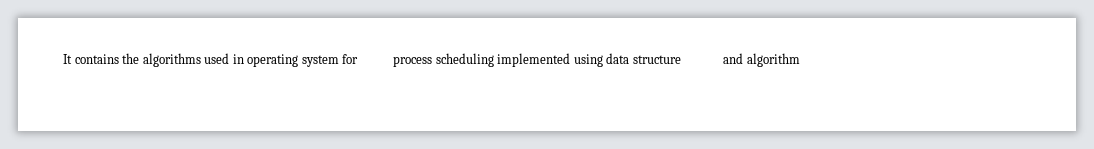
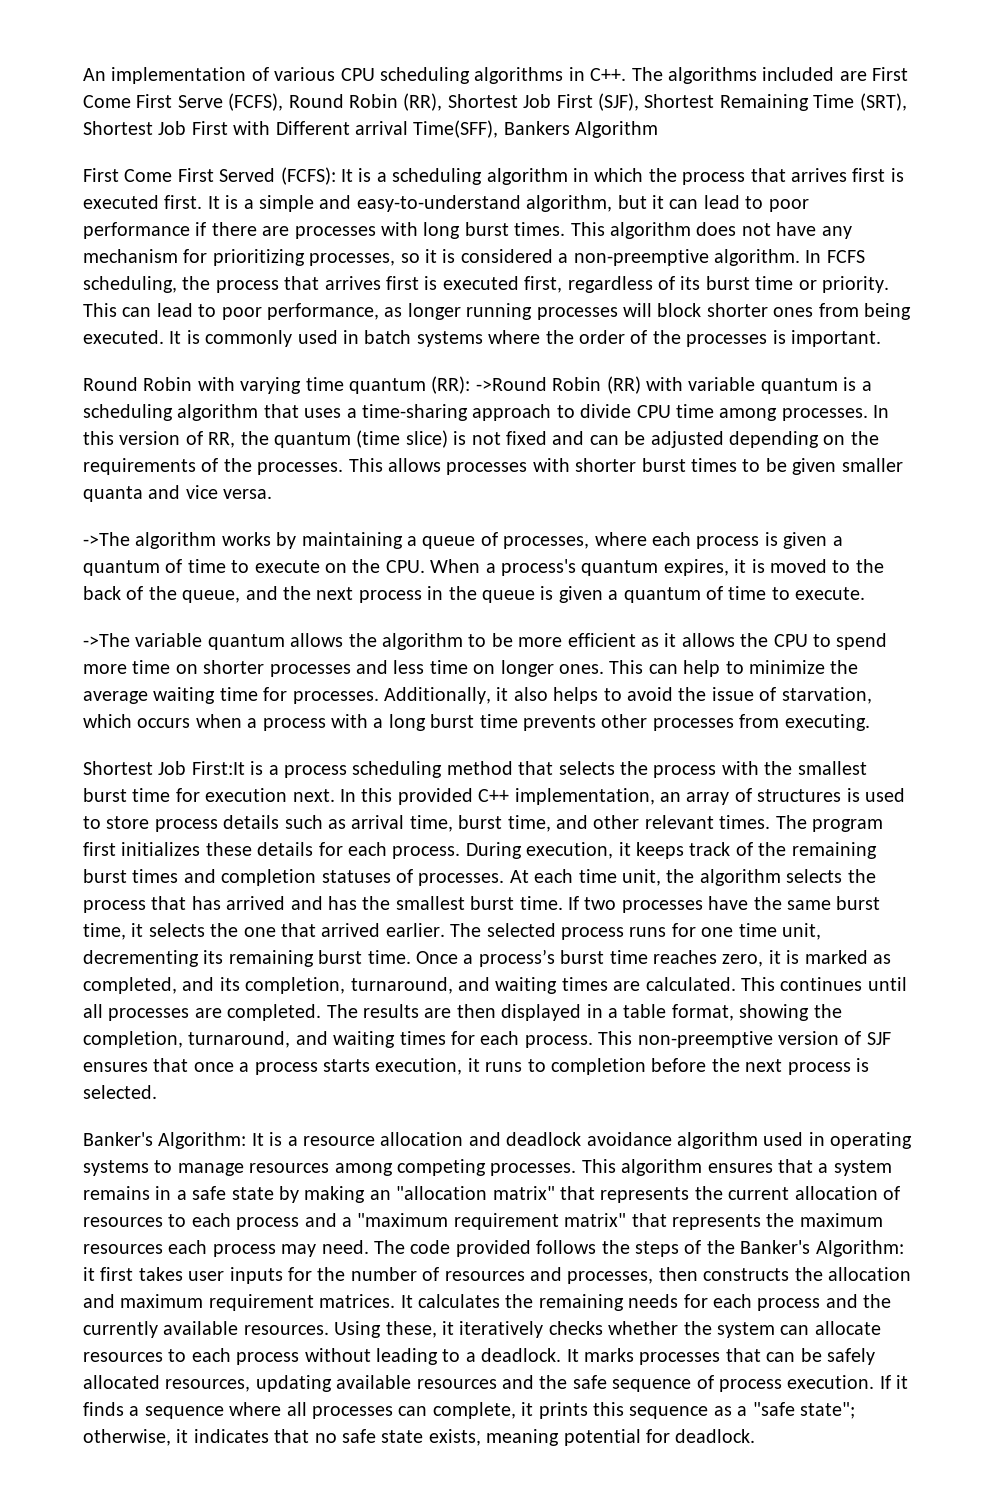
- It contains the algorithms used in operating system for process scheduling implemented using data structure and algorithm
+ An implementation of various CPU scheduling algorithms in C++. The algorithms included are First Come First Serve (FCFS), Round Robin (RR), Shortest Job First (SJF), Shortest Remaining Time (SRT), Shortest Job First with Different arrival Time(SFF), Bankers Algorithm
+ First Come First Served (FCFS): It is a scheduling algorithm in which the process that arrives first is executed first. It is a simple and easy-to-understand algorithm, but it can lead to poor performance if there are processes with long burst times. This algorithm does not have any mechanism for prioritizing processes, so it is considered a non-preemptive algorithm. In FCFS scheduling, the process that arrives first is executed first, regardless of its burst time or priority. This can lead to poor performance, as longer running processes will block shorter ones from being executed. It is commonly used in batch systems where the order of the processes is important.
+ Round Robin with varying time quantum (RR): ->Round Robin (RR) with variable quantum is a scheduling algorithm that uses a time-sharing approach to divide CPU time among processes. In this version of RR, the quantum (time slice) is not fixed and can be adjusted depending on the requirements of the processes. This allows processes with shorter burst times to be given smaller quanta and vice versa.
+ ->The algorithm works by maintaining a queue of processes, where each process is given a quantum of time to execute on the CPU. When a process's quantum expires, it is moved to the back of the queue, and the next process in the queue is given a quantum of time to execute.
+ ->The variable quantum allows the algorithm to be more efficient as it allows the CPU to spend more time on shorter processes and less time on longer ones. This can help to minimize the average waiting time for processes. Additionally, it also helps to avoid the issue of starvation, which occurs when a process with a long burst time prevents other processes from executing.
+ Shortest Job First:It is a process scheduling method that selects the process with the smallest burst time for execution next. In this provided C++ implementation, an array of structures is used to store process details such as arrival time, burst time, and other relevant times. The program first initializes these details for each process. During execution, it keeps track of the remaining burst times and completion statuses of processes. At each time unit, the algorithm selects the process that has arrived and has the smallest burst time. If two processes have the same burst time, it selects the one that arrived earlier. The selected process runs for one time unit, decrementing its remaining burst time. Once a process’s burst time reaches zero, it is marked as completed, and its completion, turnaround, and waiting times are calculated. This continues until all processes are completed. The results are then displayed in a table format, showing the completion, turnaround, and waiting times for each process. This non-preemptive version of SJF ensures that once a process starts execution, it runs to completion before the next process is selected.
+ Banker's Algorithm: It is a resource allocation and deadlock avoidance algorithm used in operating systems to manage resources among competing processes. This algorithm ensures that a system remains in a safe state by making an "allocation matrix" that represents the current allocation of resources to each process and a "maximum requirement matrix" that represents the maximum resources each process may need. The code provided follows the steps of the Banker's Algorithm: it first takes user inputs for the number of resources and processes, then constructs the allocation and maximum requirement matrices. It calculates the remaining needs for each process and the currently available resources. Using these, it iteratively checks whether the system can allocate resources to each process without leading to a deadlock. It marks processes that can be safely allocated resources, updating available resources and the safe sequence of process execution. If it finds a sequence where all processes can complete, it prints this sequence as a "safe state"; otherwise, it indicates that no safe state exists, meaning potential for deadlock.

